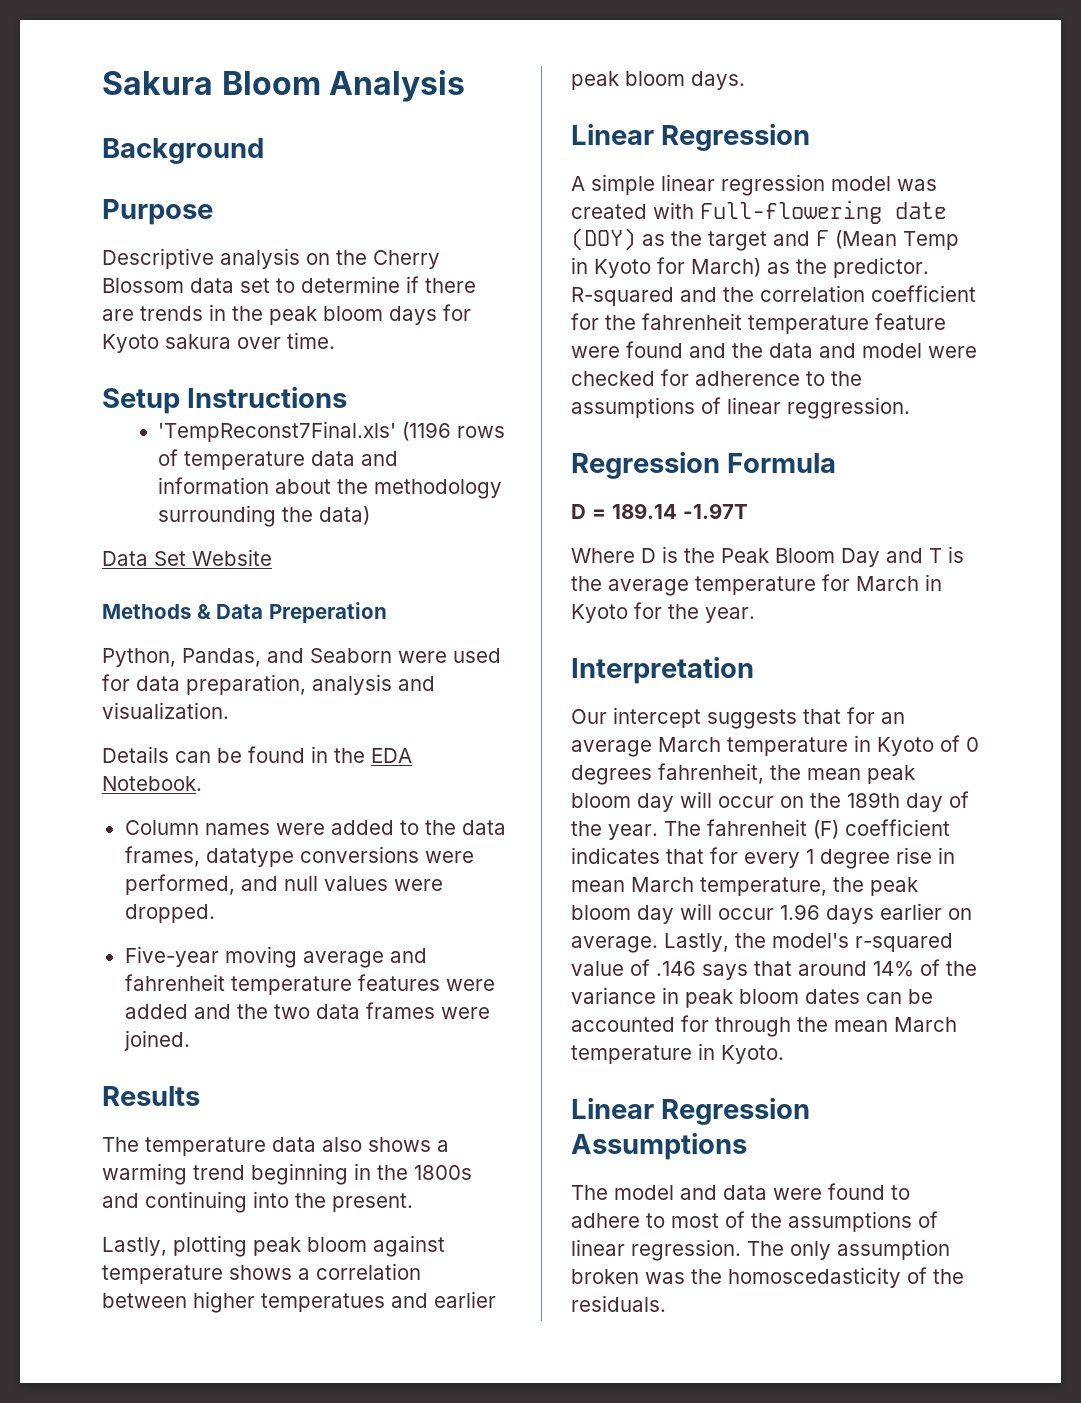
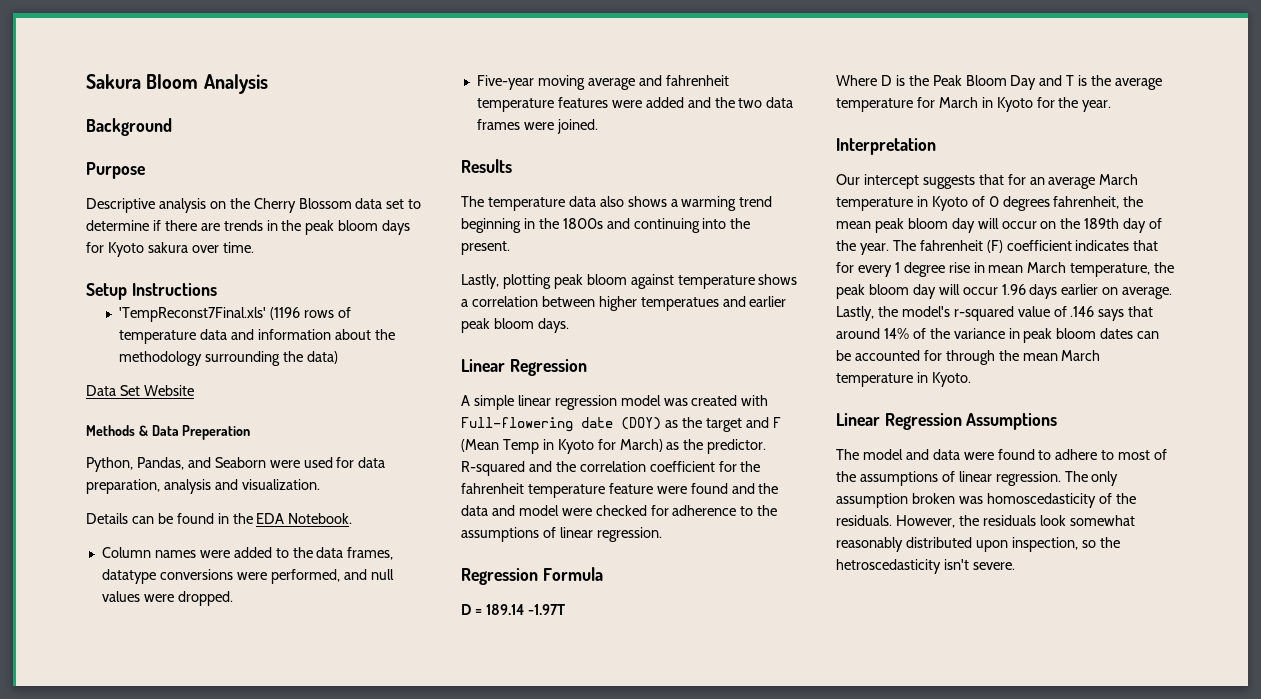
- R-squared and the correlation coefficient for the fahrenheit temperature feature were found and the data and model were checked for adherence to the assumptions of linear reggression.
+ R-squared and the correlation coefficient for the fahrenheit temperature feature were found and the data and model were checked for adherence to the assumptions of linear regression.
- The only assumption broken was the homoscedasticity of the residuals.
+ The only assumption broken was homoscedasticity of the residuals.
+ However, the residuals look somewhat reasonably distributed upon inspection, so the hetroscedasticity isn't severe.

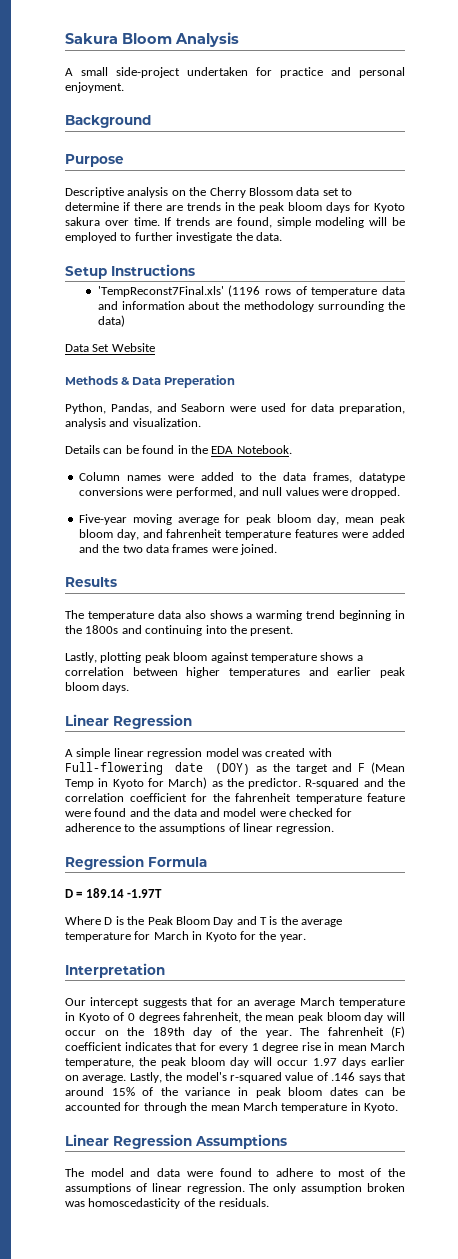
+ A small side-project undertaken for practice and personal enjoyment.
+ If trends are found, simple modeling will be employed to further investigate the data.
- Five-year moving average and fahrenheit temperature features were added and the two data frames were joined.
+ Five-year moving average for peak bloom day, mean peak bloom day, and fahrenheit temperature features were added and the two data frames were joined.
- Lastly, plotting peak bloom against temperature shows a correlation between higher temperatues and earlier peak bloom days.
+ Lastly, plotting peak bloom against temperature shows a correlation between higher temperatures and earlier peak bloom days.
- The fahrenheit (F) coefficient indicates that for every 1 degree rise in mean March temperature, the peak bloom day will occur 1.96 days earlier on average.
+ The fahrenheit (F) coefficient indicates that for every 1 degree rise in mean March temperature, the peak bloom day will occur 1.97 days earlier on average.
- Lastly, the model's r-squared value of .146 says that around 14% of the variance in peak bloom dates can be accounted for through the mean March temperature in Kyoto.
+ Lastly, the model's r-squared value of .146 says that around 15% of the variance in peak bloom dates can be accounted for through the mean March temperature in Kyoto.
- However, the residuals look somewhat reasonably distributed upon inspection, so the hetroscedasticity isn't severe.

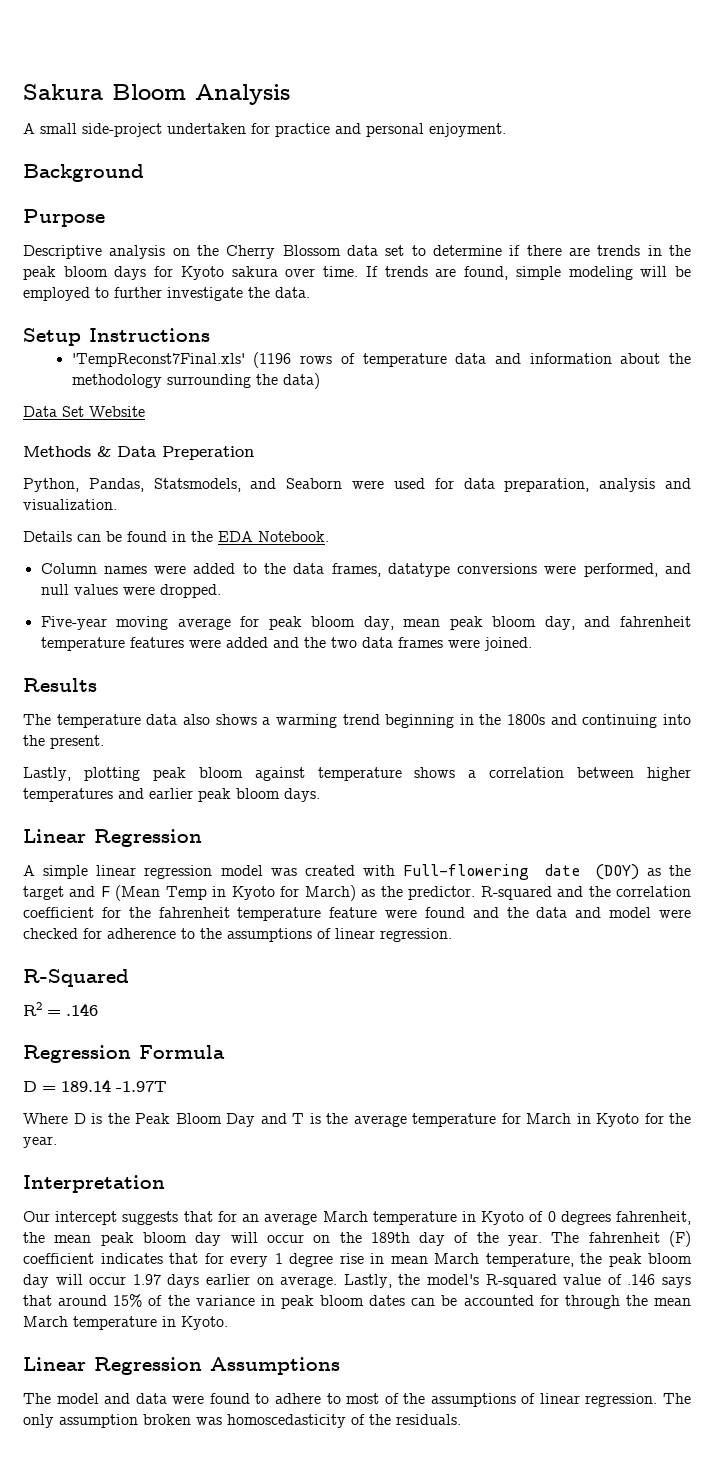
- Python, Pandas, and Seaborn were used for data preparation, analysis and visualization.
+ Python, Pandas, Statsmodels, and Seaborn were used for data preparation, analysis and visualization.
+ R-Squared
+ R2 = .146
- Lastly, the model's r-squared value of .146 says that around 15% of the variance in peak bloom dates can be accounted for through the mean March temperature in Kyoto.
+ Lastly, the model's R-squared value of .146 says that around 15% of the variance in peak bloom dates can be accounted for through the mean March temperature in Kyoto.

